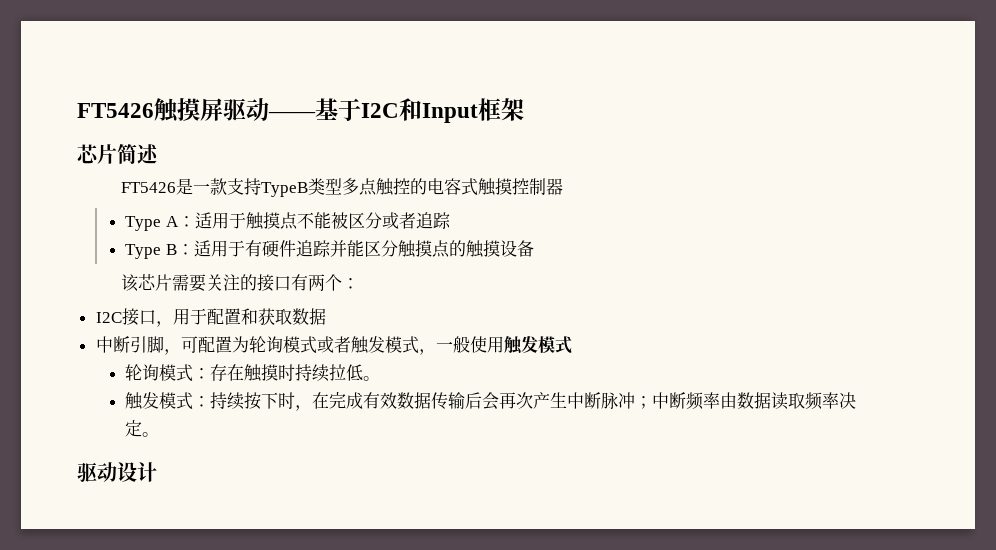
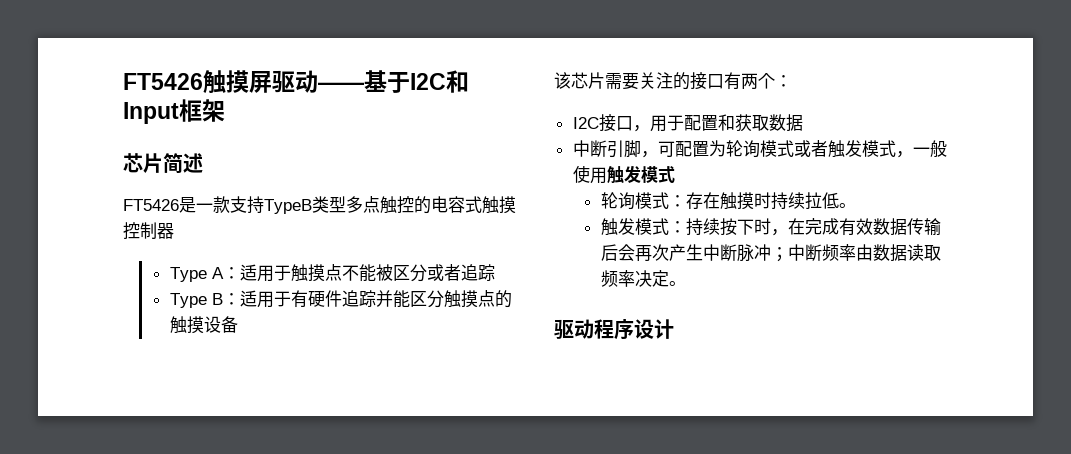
- 驱动设计
+ 驱动程序设计

